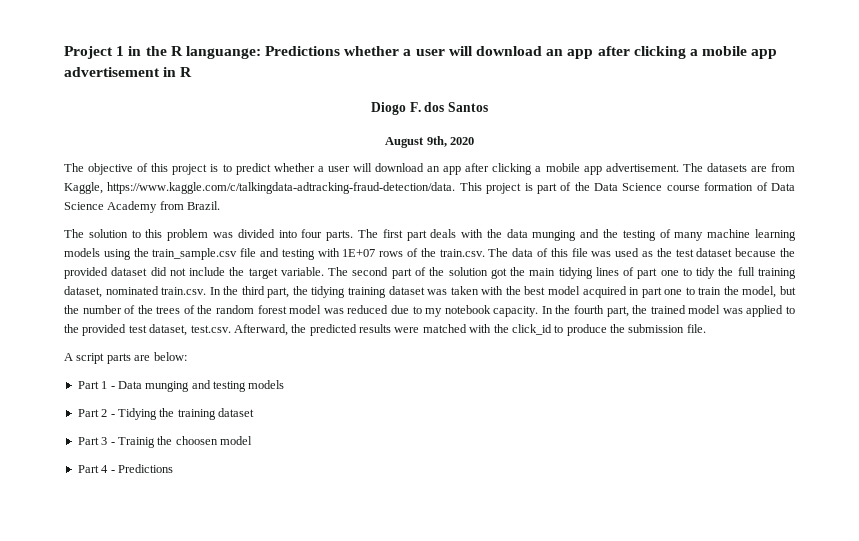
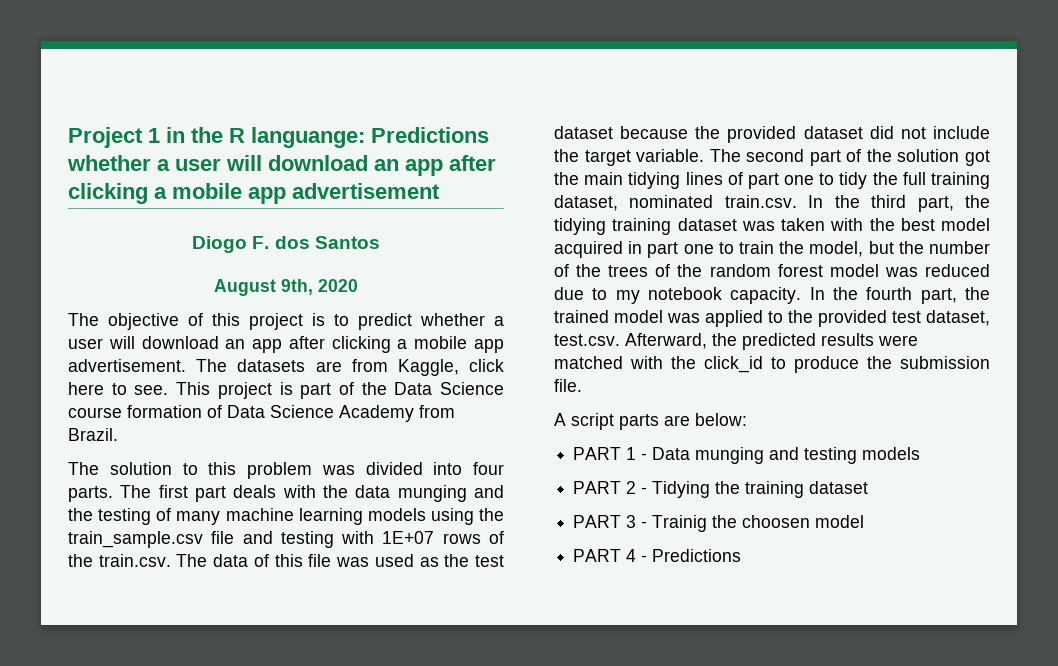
- Project 1 in the R languange: Predictions whether a user will download an app after clicking a mobile app advertisement in R
+ Project 1 in the R languange: Predictions whether a user will download an app after clicking a mobile app advertisement
- The datasets are from Kaggle, https://www.kaggle.com/c/talkingdata-adtracking-fraud-detection/data. This project is part of the Data Science course formation of Data Science Academy from Brazil.
+ The datasets are from Kaggle, click here to see. This project is part of the Data Science course formation of Data Science Academy from Brazil.
- Part 1 - Data munging and testing models
+ PART 1 - Data munging and testing models
- Part 2 - Tidying the training dataset
+ PART 2 - Tidying the training dataset
- Part 3 - Trainig the choosen model
+ PART 3 - Trainig the choosen model
- Part 4 - Predictions
+ PART 4 - Predictions

